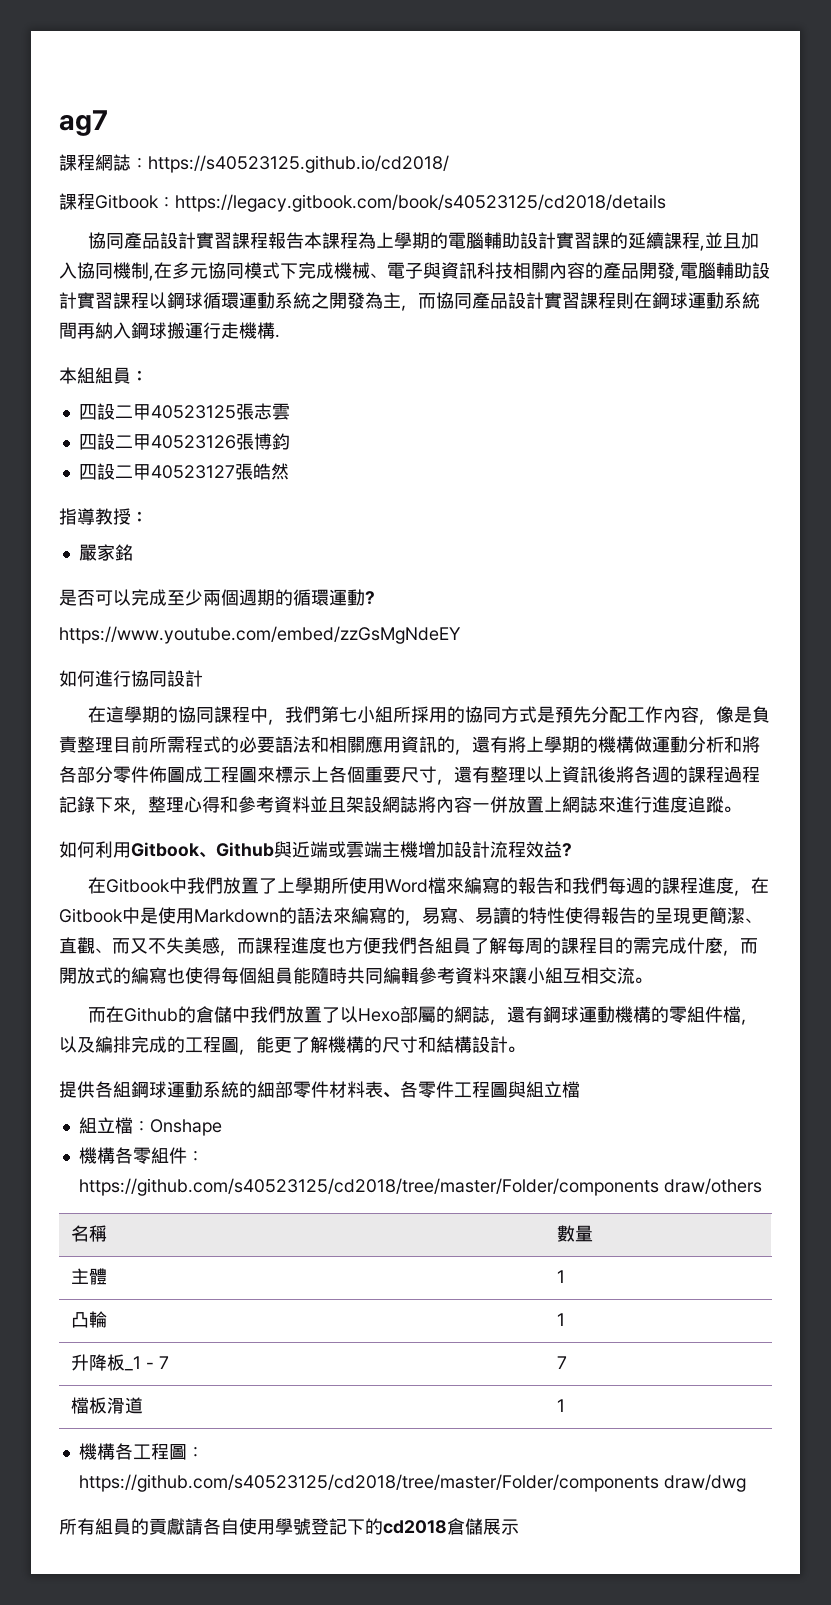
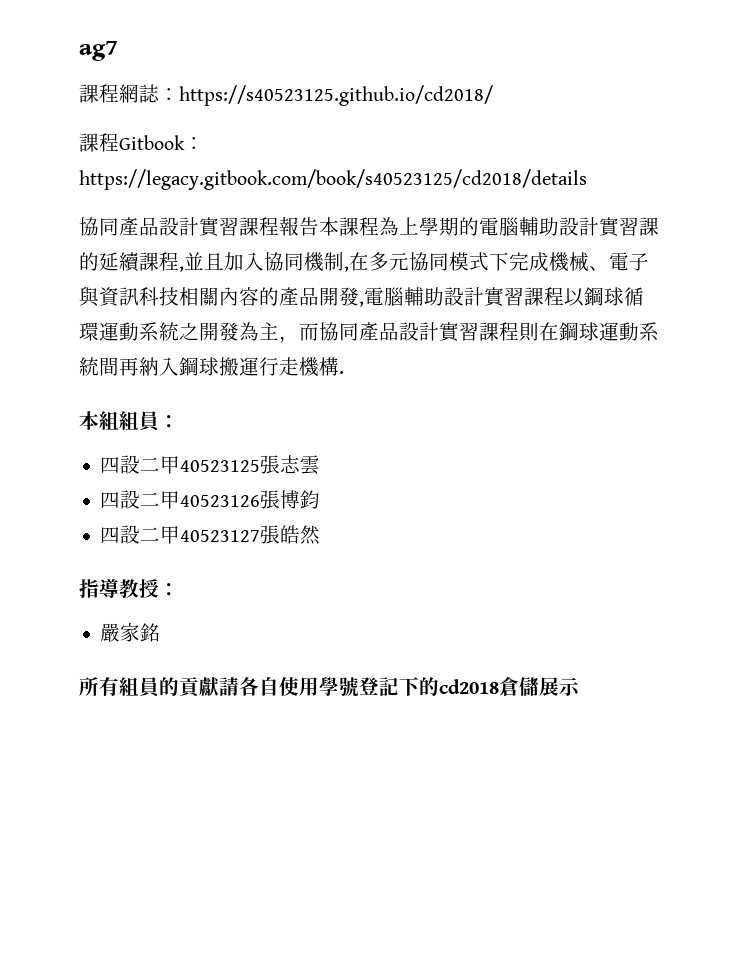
- 是否可以完成至少兩個週期的循環運動?
- https://www.youtube.com/embed/zzGsMgNdeEY
- 如何進行協同設計
- 在這學期的協同課程中，我們第七小組所採用的協同方式是預先分配工作內容，像是負責整理目前所需程式的必要語法和相關應用資訊的，還有將上學期的機構做運動分析和將各部分零件佈圖成工程圖來標示上各個重要尺寸，還有整理以上資訊後將各週的課程過程記錄下來，整理心得和參考資料並且架設網誌將內容一併放置上網誌來進行進度追蹤。
- 如何利用Gitbook、Github與近端或雲端主機增加設計流程效益?
- 在Gitbook中我們放置了上學期所使用Word檔來編寫的報告和我們每週的課程進度，在Gitbook中是使用Markdown的語法來編寫的，易寫、易讀的特性使得報告的呈現更簡潔、直觀、而又不失美感，而課程進度也方便我們各組員了解每周的課程目的需完成什麼，而開放式的編寫也使得每個組員能隨時共同編輯參考資料來讓小組互相交流。
- 而在Github的倉儲中我們放置了以Hexo部屬的網誌，還有鋼球運動機構的零組件檔，以及編排完成的工程圖，能更了解機構的尺寸和結構設計。
- 提供各組鋼球運動系統的細部零件材料表、各零件工程圖與組立檔
- 組立檔：Onshape
- 機構各零組件：https://github.com/s40523125/cd2018/tree/master/Folder/components draw/others
- 名稱 | 數量
- 主體 | 1
- 凸輪 | 1
- 升降板_1 - 7 | 7
- 檔板滑道 | 1
- 機構各工程圖：https://github.com/s40523125/cd2018/tree/master/Folder/components draw/dwg

